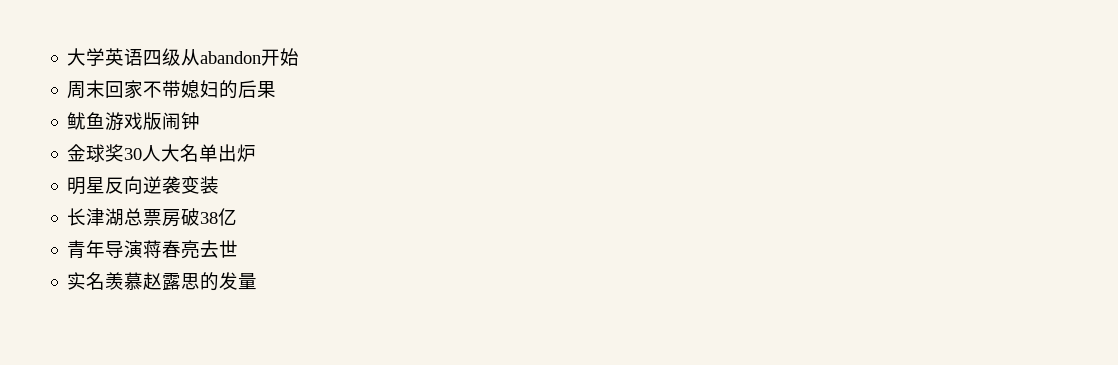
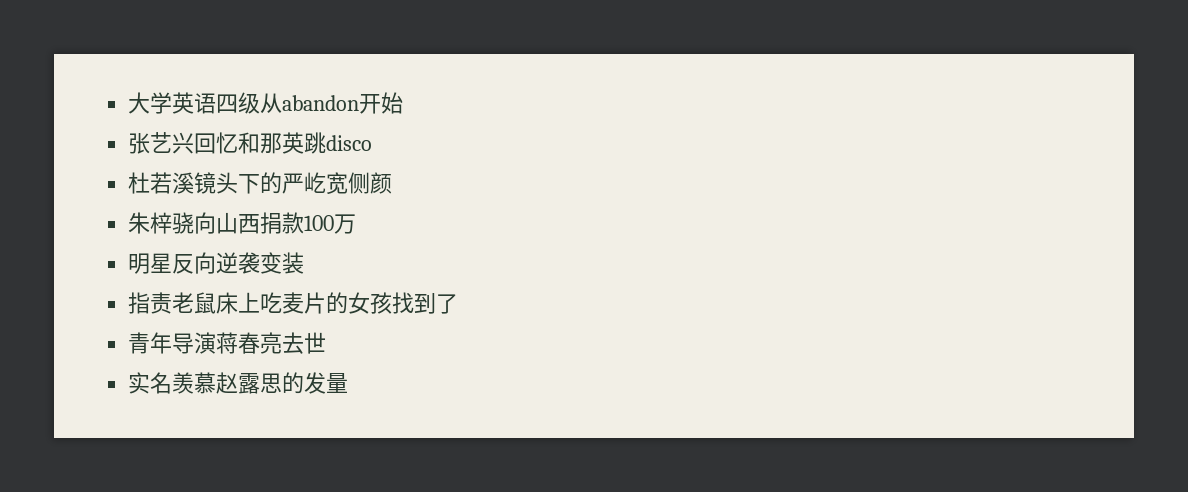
- 周末回家不带媳妇的后果
- 鱿鱼游戏版闹钟
- 金球奖30人大名单出炉
+ 张艺兴回忆和那英跳disco
+ 杜若溪镜头下的严屹宽侧颜
+ 朱梓骁向山西捐款100万
  明星反向逆袭变装
- 长津湖总票房破38亿
+ 指责老鼠床上吃麦片的女孩找到了

